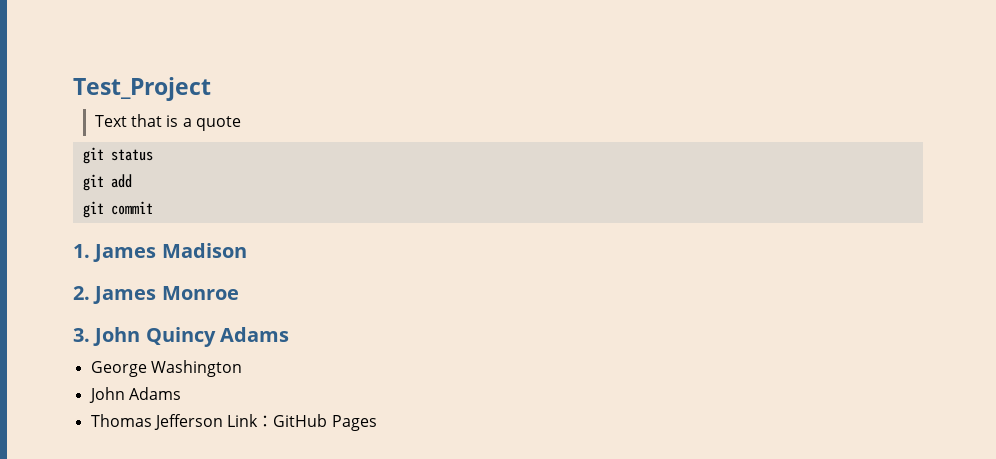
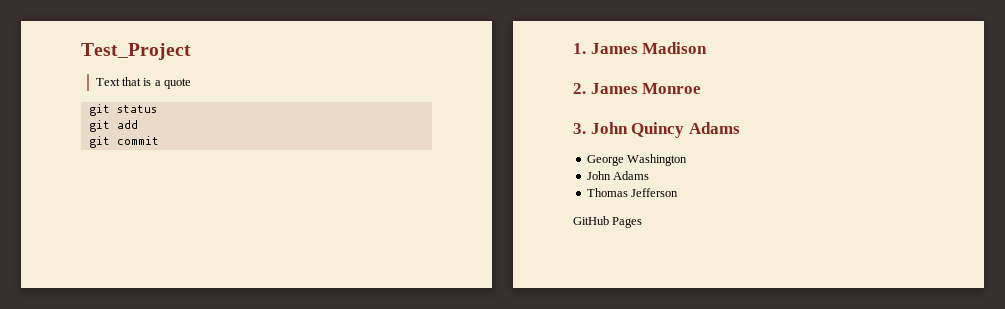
- Thomas Jefferson Link：GitHub Pages
+ Thomas Jefferson
+ GitHub Pages

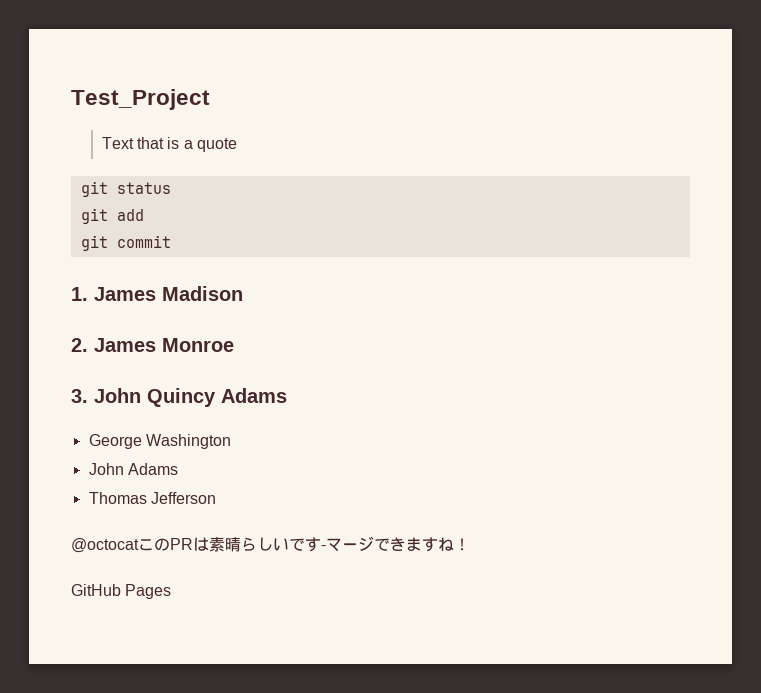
+ @octocatこのPRは素晴らしいです-マージできますね！

